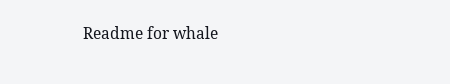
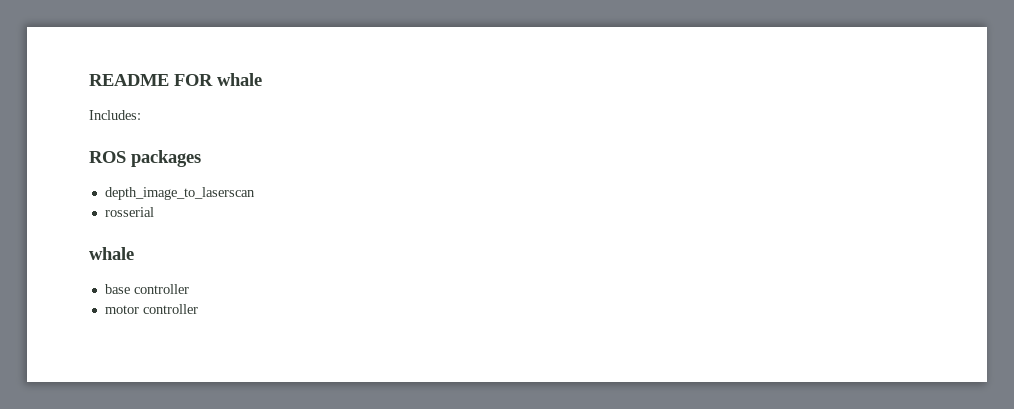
- Readme for whale
+ README FOR whale
+ Includes:
+ ROS packages
+ depth_image_to_laserscan
+ rosserial
+ whale
+ base controller
+ motor controller

